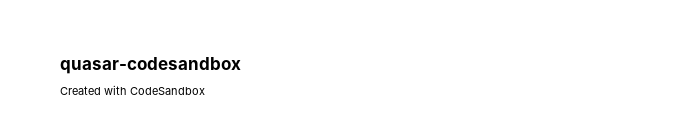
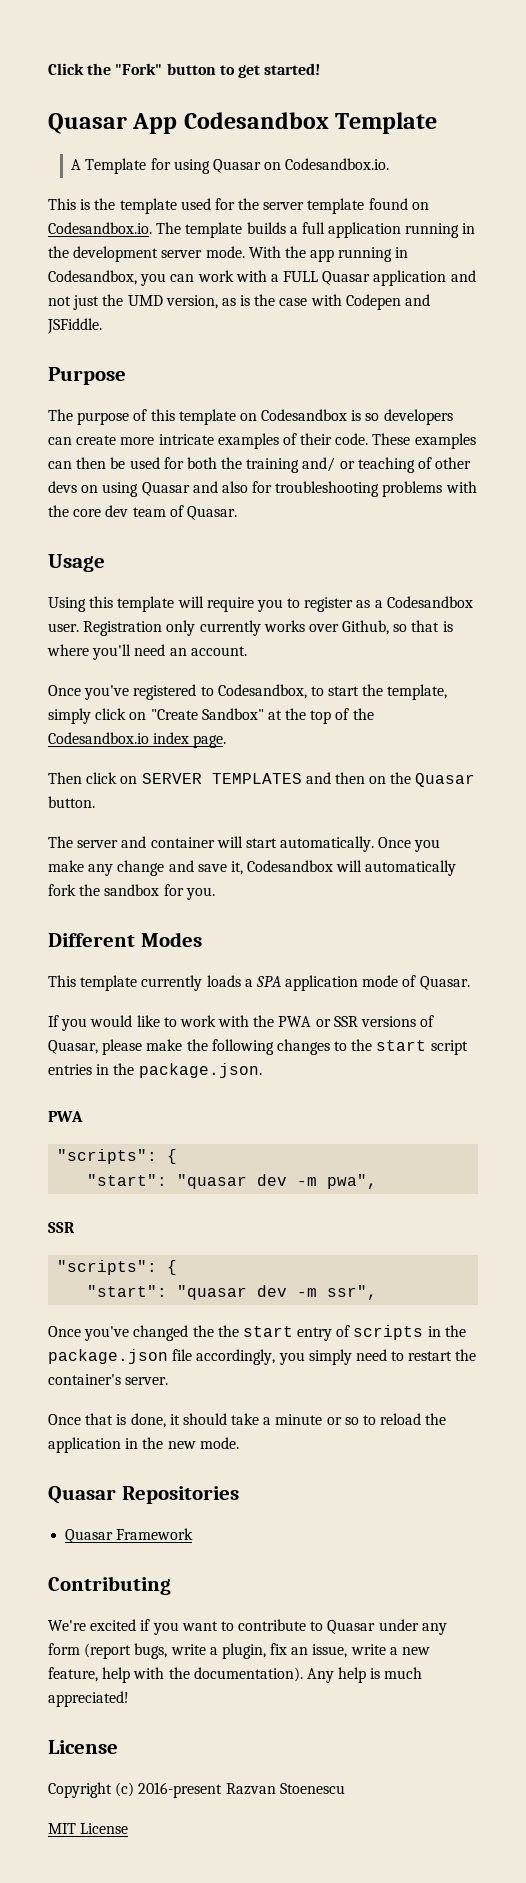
- quasar-codesandbox
- Created with CodeSandbox
+ Click the "Fork" button to get started!
+ Quasar App Codesandbox Template
+ A Template for using Quasar on Codesandbox.io.
+ This is the template used for the server template found on Codesandbox.io. The template builds a full application running in the development server mode. With the app running in Codesandbox, you can work with a FULL Quasar application and not just the UMD version, as is the case with Codepen and JSFiddle.
+ Purpose
+ The purpose of this template on Codesandbox is so developers can create more intricate examples of their code. These examples can then be used for both the training and/ or teaching of other devs on using Quasar and also for troubleshooting problems with the core dev team of Quasar.
+ Usage
+ Using this template will require you to register as a Codesandbox user. Registration only currently works over Github, so that is where you'll need an account.
+ Once you've registered to Codesandbox, to start the template, simply click on "Create Sandbox" at the top of the Codesandbox.io index page.
+ Then click on SERVER TEMPLATES and then on the Quasar button.
+ The server and container will start automatically. Once you make any change and save it, Codesandbox will automatically fork the sandbox for you.
+ Different Modes
+ This template currently loads a SPA application mode of Quasar.
+ If you would like to work with the PWA or SSR versions of Quasar, please make the following changes to the start script entries in the package.json.
+ PWA
+ "scripts": {
+ "start": "quasar dev -m pwa",
+ SSR
+ "scripts": {
+ "start": "quasar dev -m ssr",
+ Once you've changed the the start entry of scripts in the package.json file accordingly, you simply need to restart the container's server.
+ Once that is done, it should take a minute or so to reload the application in the new mode.
+ Quasar Repositories
+ Quasar Framework
+ Contributing
+ We're excited if you want to contribute to Quasar under any form (report bugs, write a plugin, fix an issue, write a new feature, help with the documentation). Any help is much appreciated!
+ License
+ Copyright (c) 2016-present Razvan Stoenescu
+ MIT License

